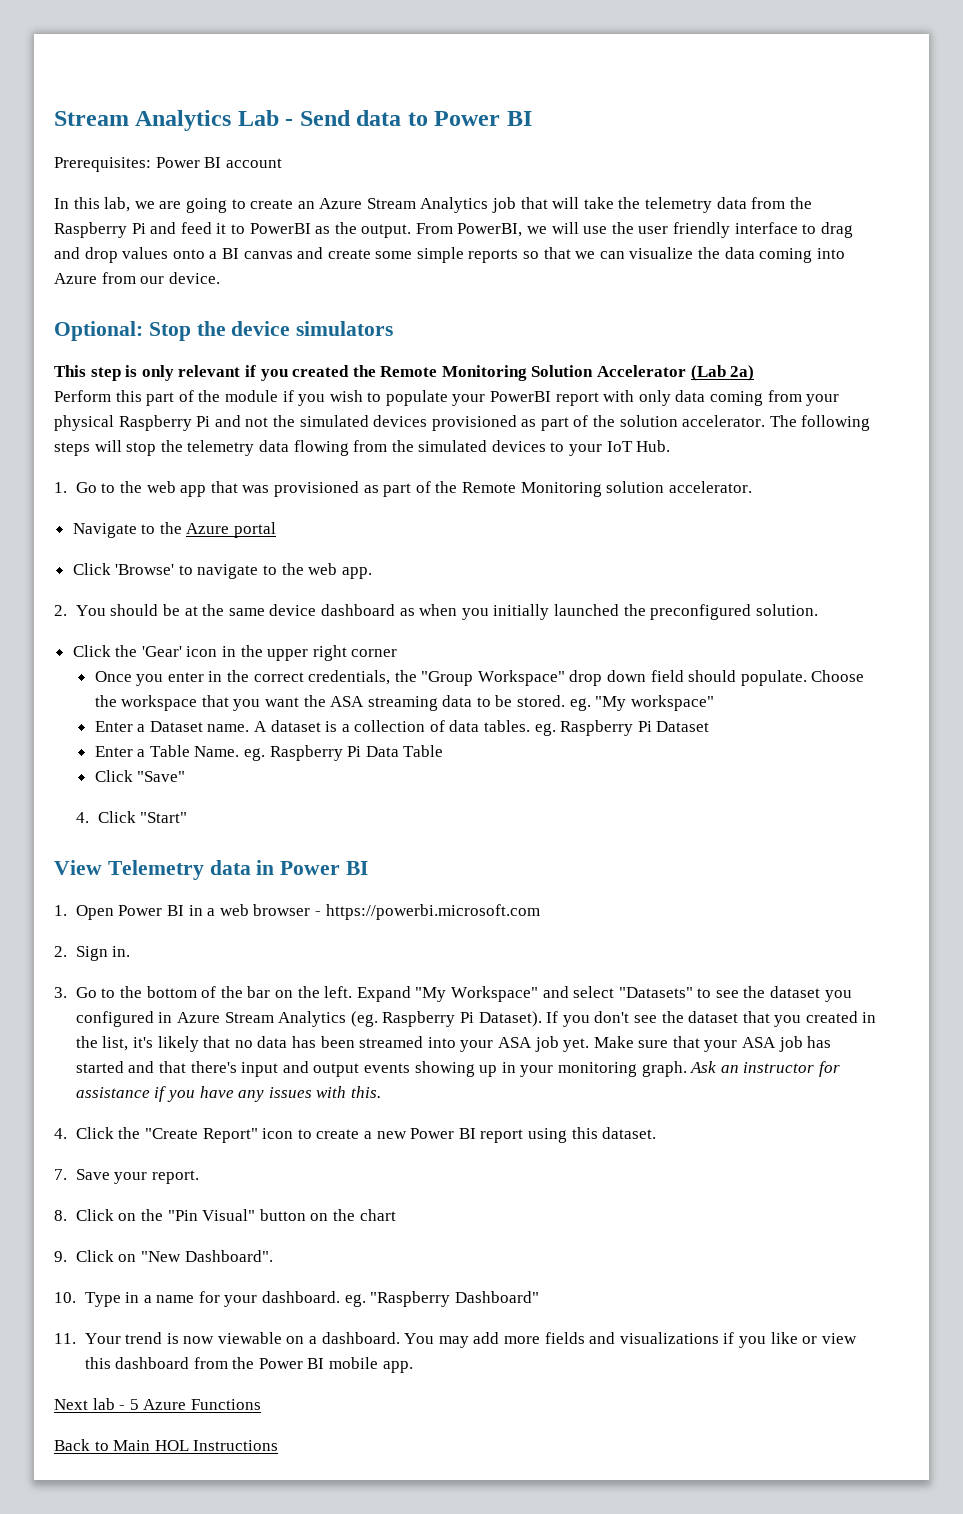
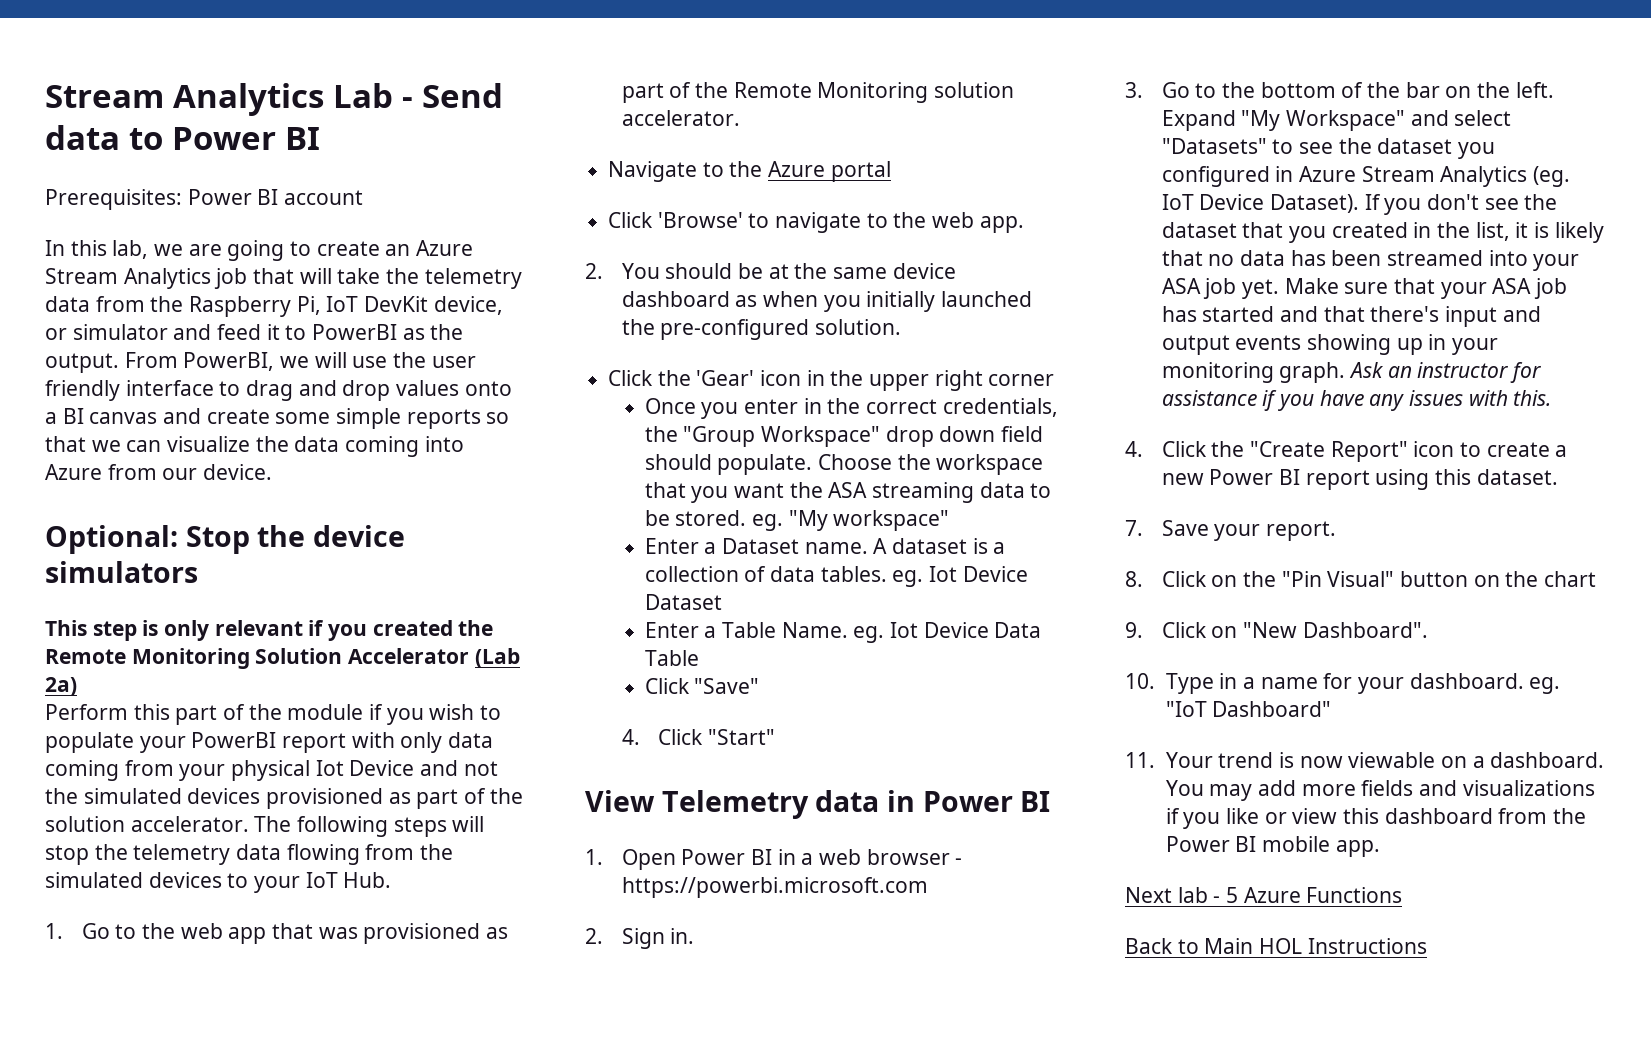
- In this lab, we are going to create an Azure Stream Analytics job that will take the telemetry data from the Raspberry Pi and feed it to PowerBI as the output.
+ In this lab, we are going to create an Azure Stream Analytics job that will take the telemetry data from the Raspberry Pi, IoT DevKit device, or simulator and feed it to PowerBI as the output.
- Perform this part of the module if you wish to populate your PowerBI report with only data coming from your physical Raspberry Pi and not the simulated devices provisioned as part of the solution accelerator.
+ Perform this part of the module if you wish to populate your PowerBI report with only data coming from your physical Iot Device and not the simulated devices provisioned as part of the solution accelerator.
- 2. You should be at the same device dashboard as when you initially launched the preconfigured solution.
+ 2. You should be at the same device dashboard as when you initially launched the pre-configured solution.
- A dataset is a collection of data tables. eg. Raspberry Pi Dataset
+ A dataset is a collection of data tables. eg. Iot Device Dataset
- Enter a Table Name. eg. Raspberry Pi Data Table
+ Enter a Table Name. eg. Iot Device Data Table
- Expand "My Workspace" and select "Datasets" to see the dataset you configured in Azure Stream Analytics (eg. Raspberry Pi Dataset).
+ Expand "My Workspace" and select "Datasets" to see the dataset you configured in Azure Stream Analytics (eg. IoT Device Dataset).
- If you don't see the dataset that you created in the list, it's likely that no data has been streamed into your ASA job yet.
+ If you don't see the dataset that you created in the list, it is likely that no data has been streamed into your ASA job yet.
- 10. Type in a name for your dashboard. eg. "Raspberry Dashboard"
+ 10. Type in a name for your dashboard. eg. "IoT Dashboard"

